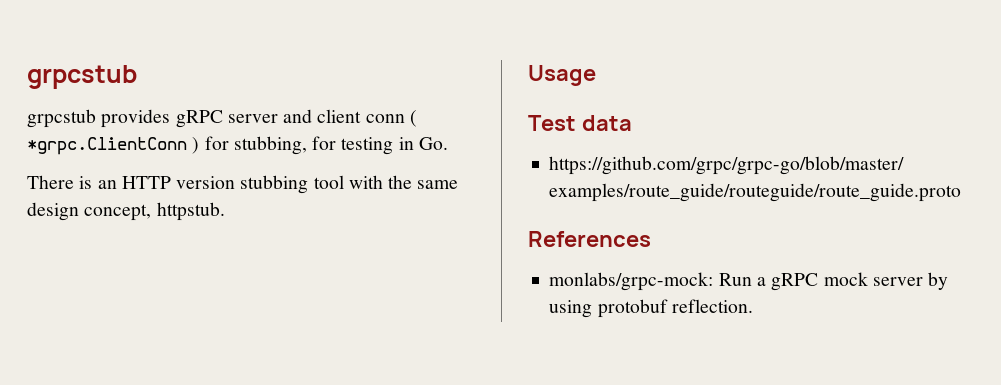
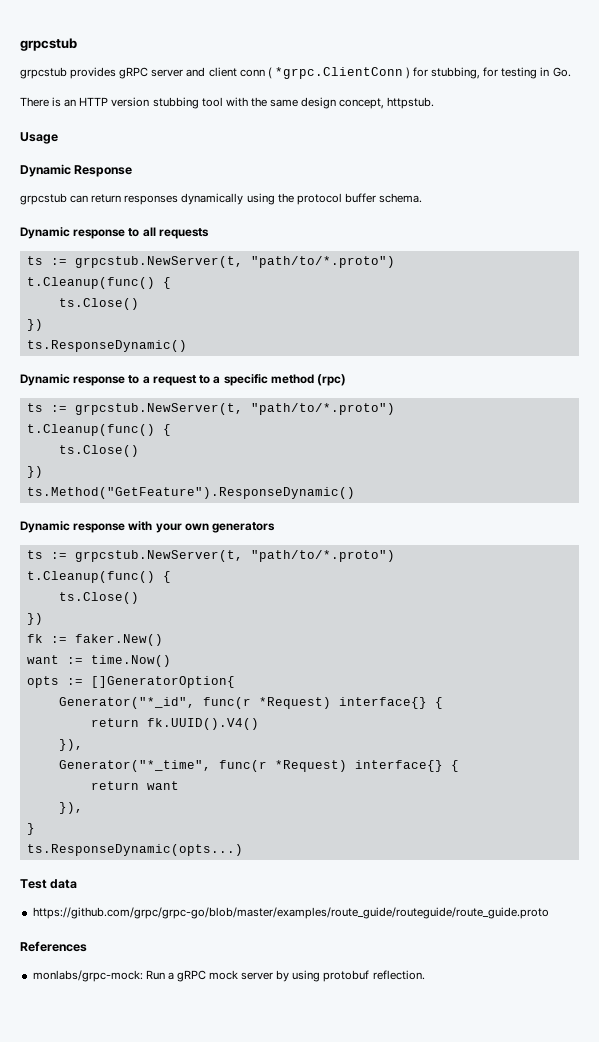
+ Dynamic Response
+ grpcstub can return responses dynamically using the protocol buffer schema.
+ Dynamic response to all requests
+ ts := grpcstub.NewServer(t, "path/to/*.proto")
+ t.Cleanup(func() {
+ ts.Close()
+ })
+ ts.ResponseDynamic()
+ Dynamic response to a request to a specific method (rpc)
+ ts := grpcstub.NewServer(t, "path/to/*.proto")
+ t.Cleanup(func() {
+ ts.Close()
+ })
+ ts.Method("GetFeature").ResponseDynamic()
+ Dynamic response with your own generators
+ ts := grpcstub.NewServer(t, "path/to/*.proto")
+ t.Cleanup(func() {
+ ts.Close()
+ })
+ fk := faker.New()
+ want := time.Now()
+ opts := []GeneratorOption{
+ Generator("*_id", func(r *Request) interface{} {
+ return fk.UUID().V4()
+ }),
+ Generator("*_time", func(r *Request) interface{} {
+ return want
+ }),
+ }
+ ts.ResponseDynamic(opts...)

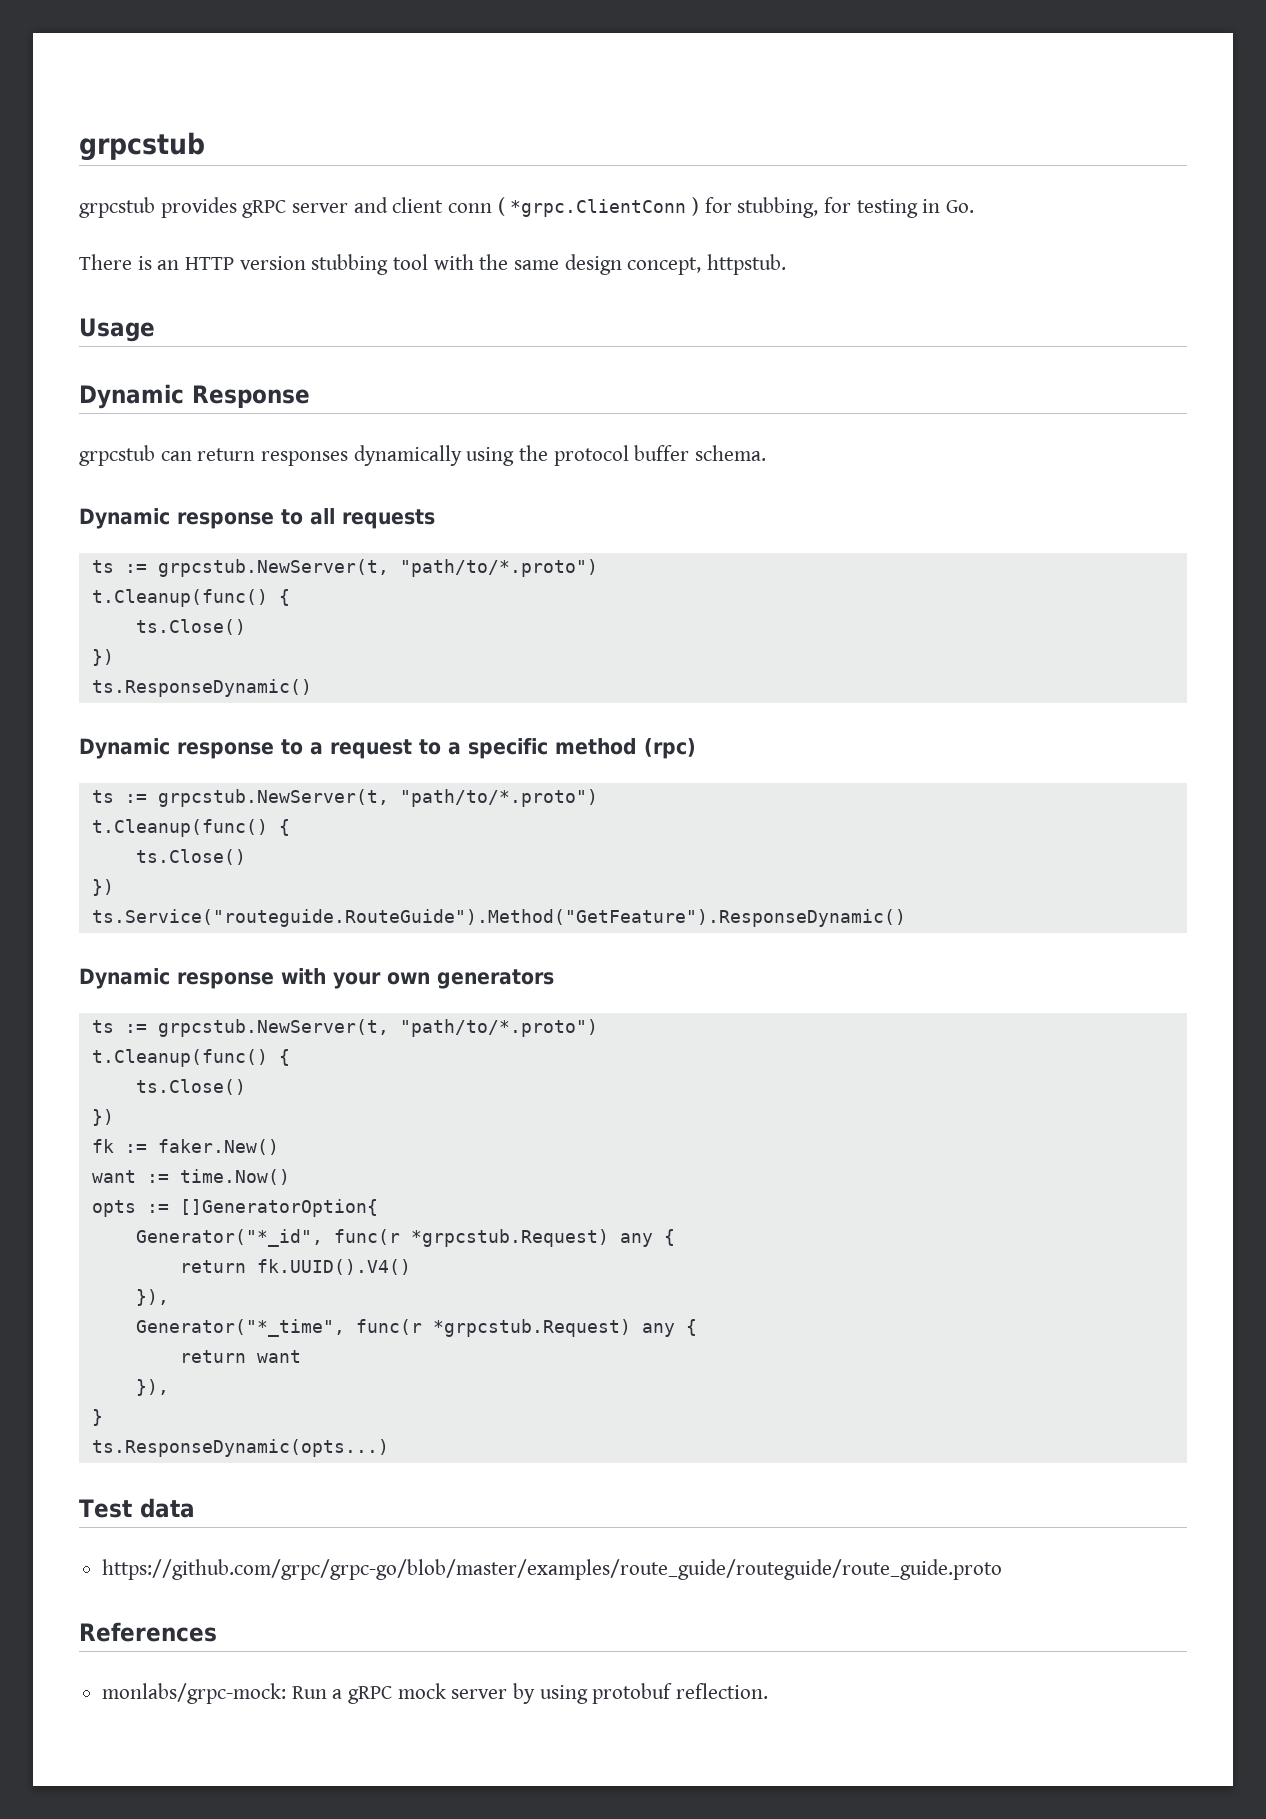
- ts.Method("GetFeature").ResponseDynamic()
+ ts.Service("routeguide.RouteGuide").Method("GetFeature").ResponseDynamic()
- Generator("*_id", func(r *Request) interface{} {
+ Generator("*_id", func(r *grpcstub.Request) any {
- Generator("*_time", func(r *Request) interface{} {
+ Generator("*_time", func(r *grpcstub.Request) any {

